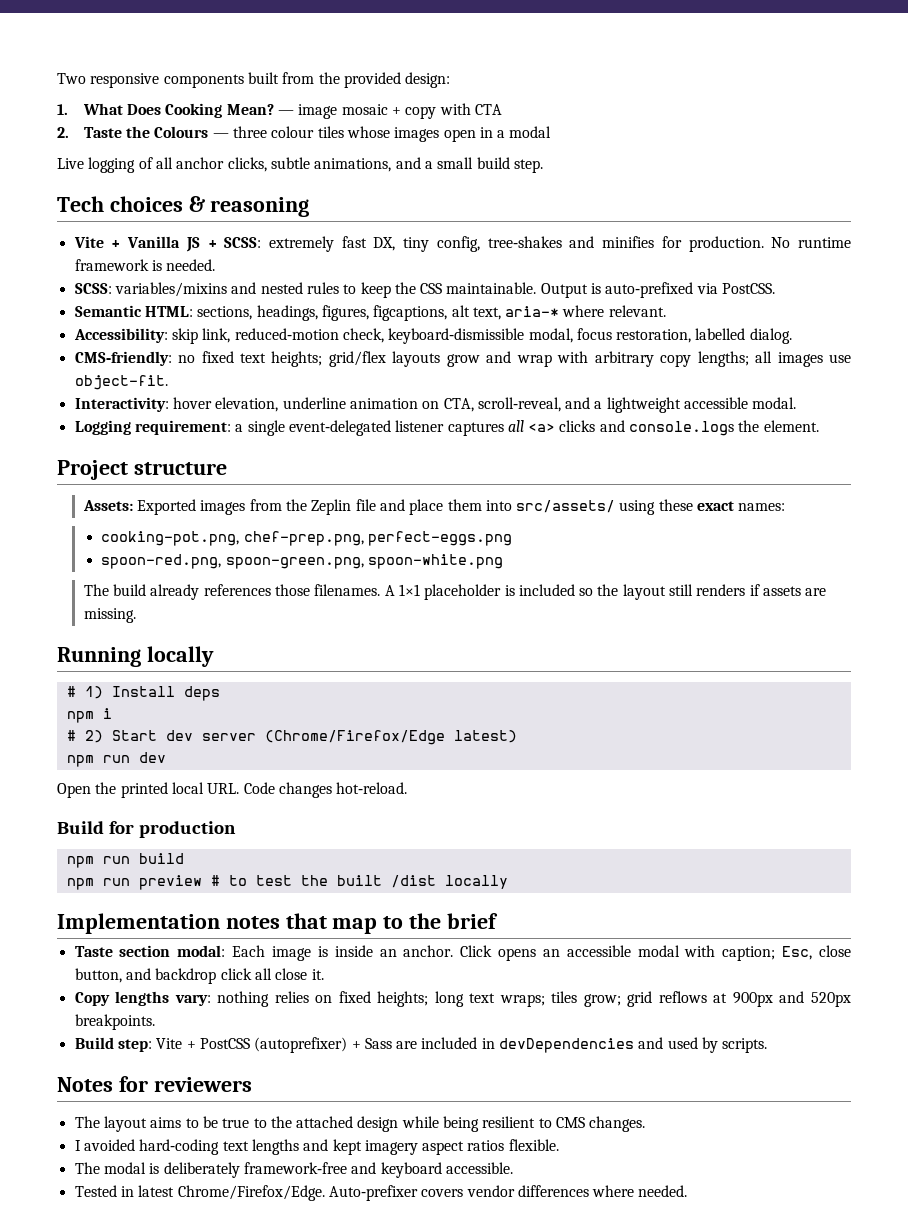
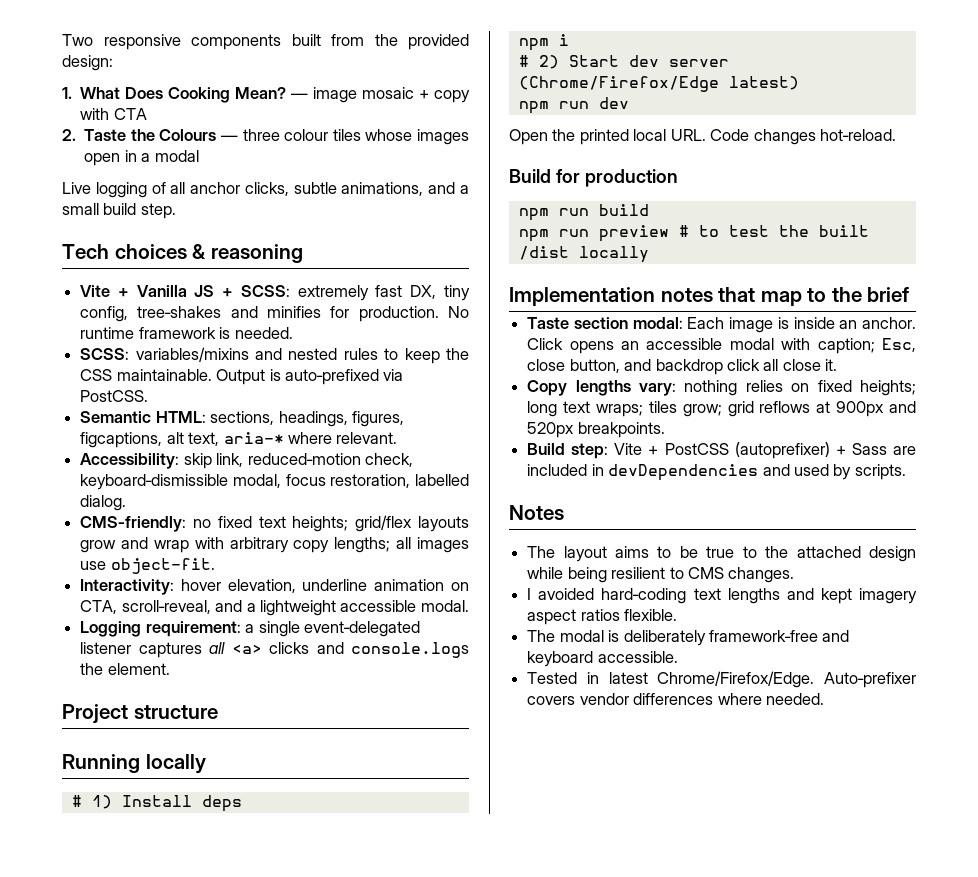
- Assets: Exported images from the Zeplin file and place them into src/assets/ using these exact names:
- cooking-pot.png, chef-prep.png, perfect-eggs.png
- spoon-red.png, spoon-green.png, spoon-white.png
- The build already references those filenames. A 1×1 placeholder is included so the layout still renders if assets are missing.
- Notes for reviewers
+ Notes

